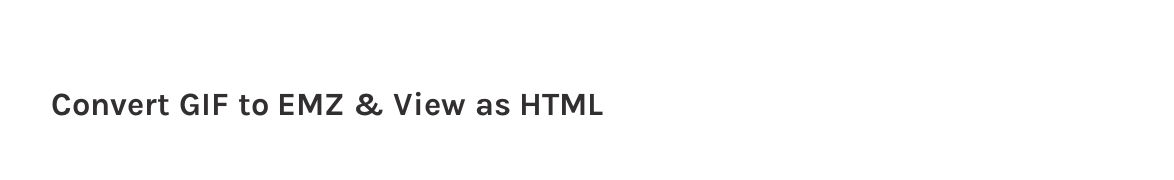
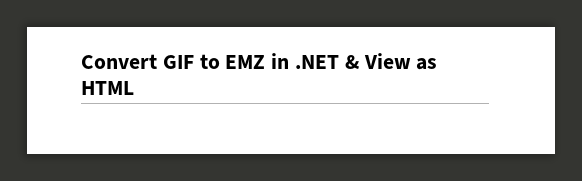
- Convert GIF to EMZ & View as HTML
+ Convert GIF to EMZ in .NET & View as HTML

